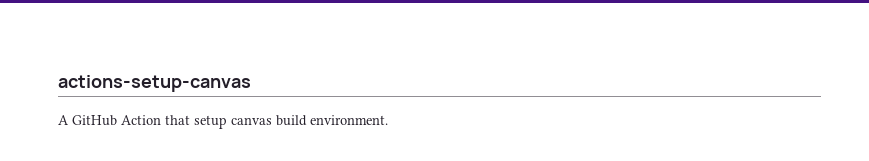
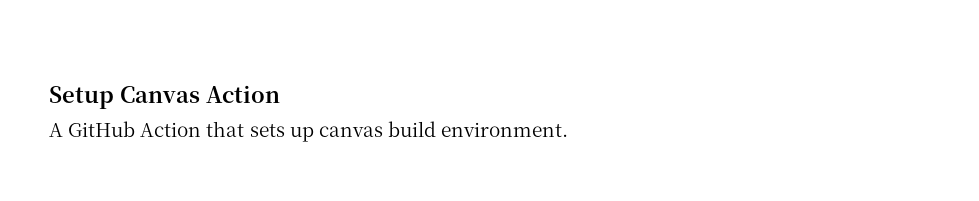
- actions-setup-canvas
+ Setup Canvas Action
- A GitHub Action that setup canvas build environment.
+ A GitHub Action that sets up canvas build environment.

